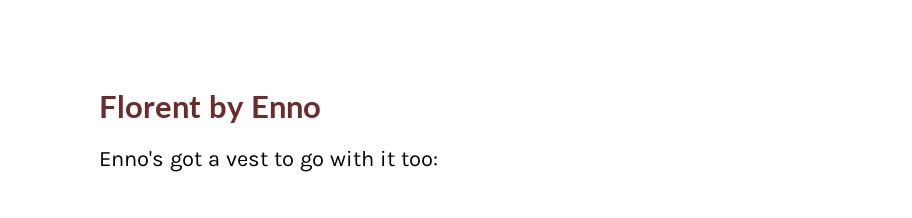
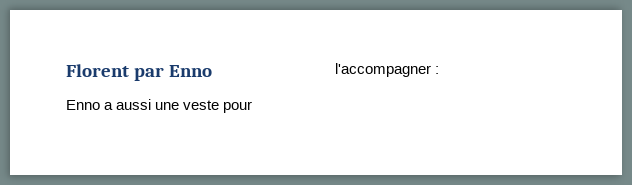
- Florent by Enno
+ Florent par Enno
- Enno's got a vest to go with it too:
+ Enno a aussi une veste pour l'accompagner :

